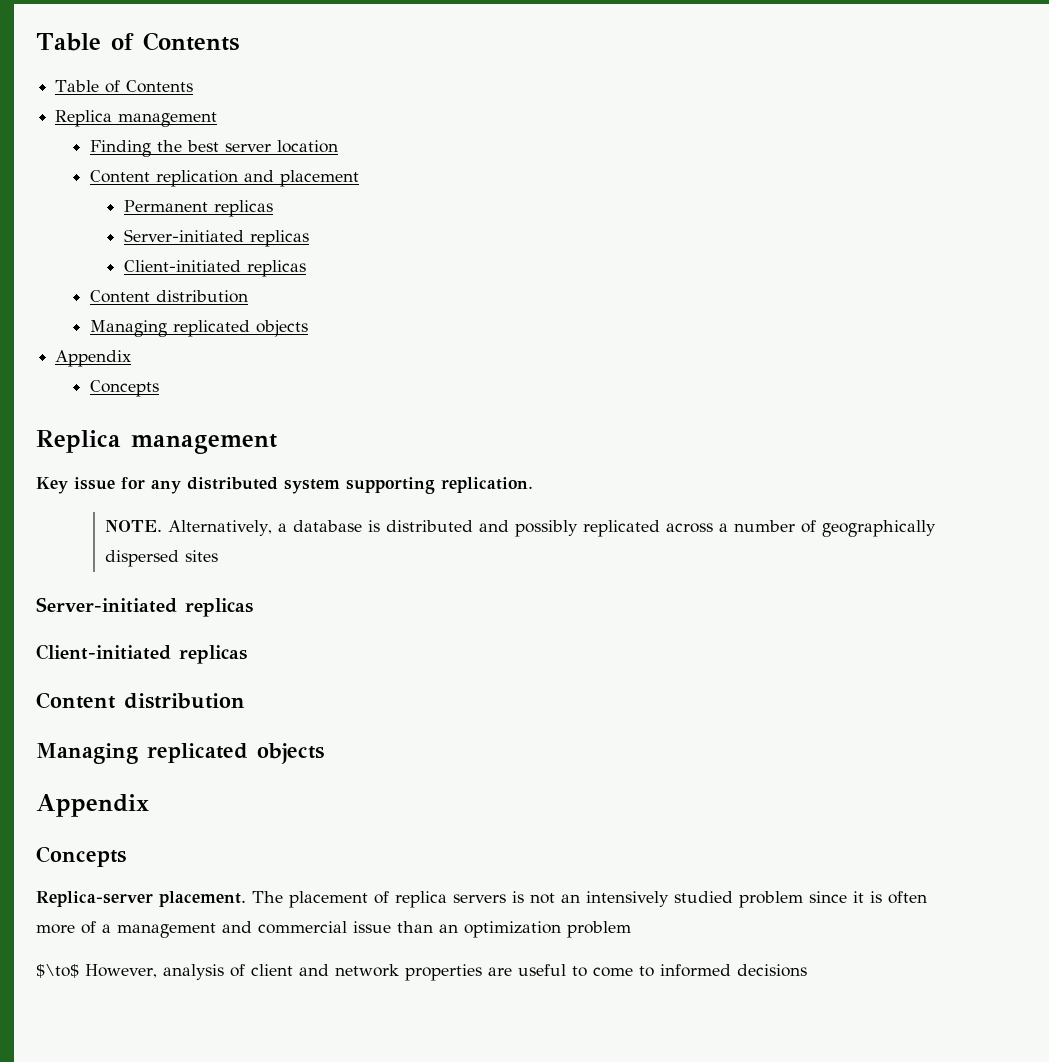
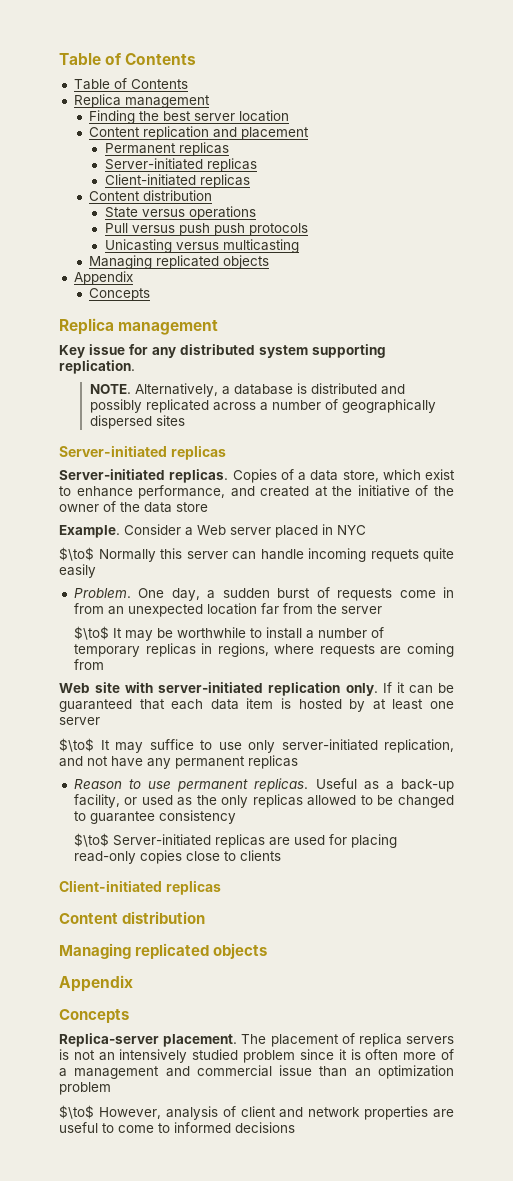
+ State versus operations
+ Pull versus push push protocols
+ Unicasting versus multicasting
+ Server-initiated replicas. Copies of a data store, which exist to enhance performance, and created at the initiative of the owner of the data store
+ Example. Consider a Web server placed in NYC
+ $\to$ Normally this server can handle incoming requets quite easily
+ Problem. One day, a sudden burst of requests come in from an unexpected location far from the server
+ $\to$ It may be worthwhile to install a number of temporary replicas in regions, where requests are coming from
+ Web site with server-initiated replication only. If it can be guaranteed that each data item is hosted by at least one server
+ $\to$ It may suffice to use only server-initiated replication, and not have any permanent replicas
+ Reason to use permanent replicas. Useful as a back-up facility, or used as the only replicas allowed to be changed to guarantee consistency
+ $\to$ Server-initiated replicas are used for placing read-only copies close to clients

